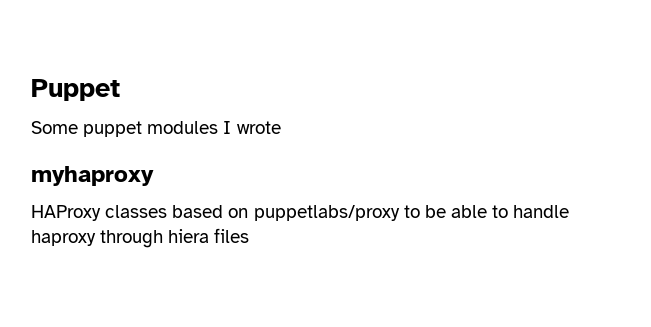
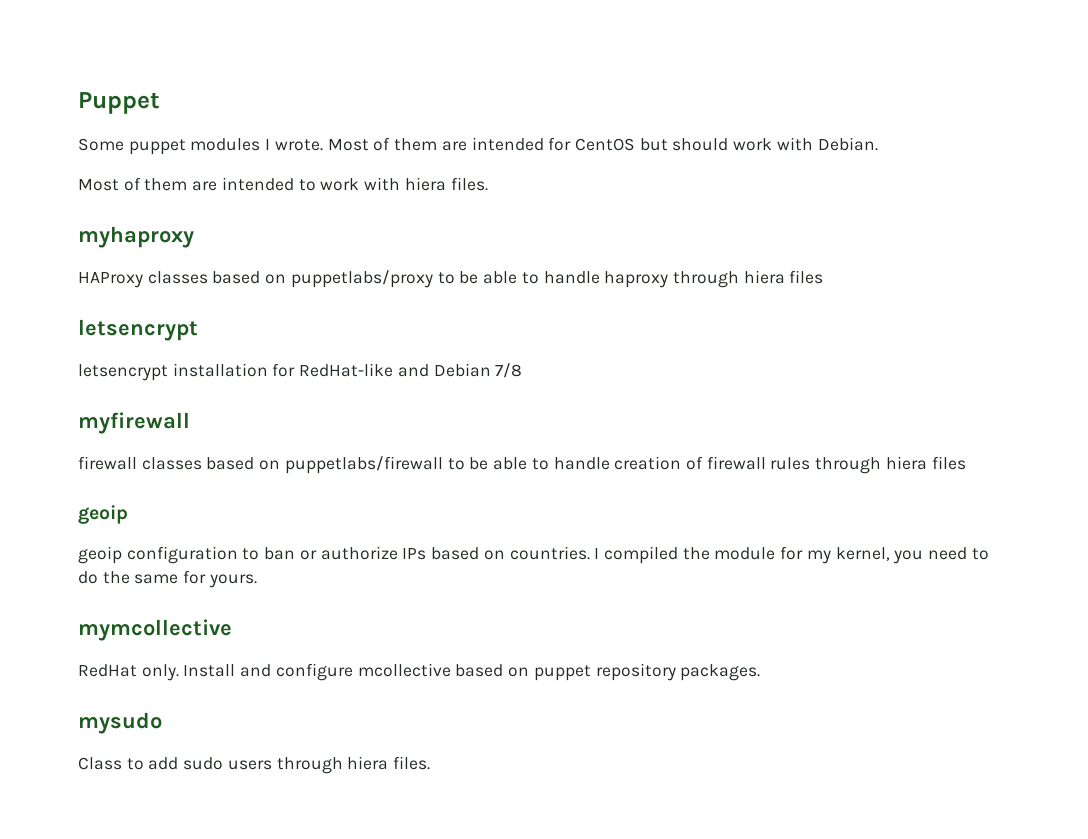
- Some puppet modules I wrote
+ Some puppet modules I wrote. Most of them are intended for CentOS but should work with Debian.
+ Most of them are intended to work with hiera files.
  HAProxy classes based on puppetlabs/proxy to be able to handle haproxy through hiera files
+ letsencrypt
+ letsencrypt installation for RedHat-like and Debian 7/8
+ myfirewall
+ firewall classes based on puppetlabs/firewall to be able to handle creation of firewall rules through hiera files
+ geoip
+ geoip configuration to ban or authorize IPs based on countries. I compiled the module for my kernel, you need to do the same for yours.
+ mymcollective
+ RedHat only. Install and configure mcollective based on puppet repository packages.
+ mysudo
+ Class to add sudo users through hiera files.

